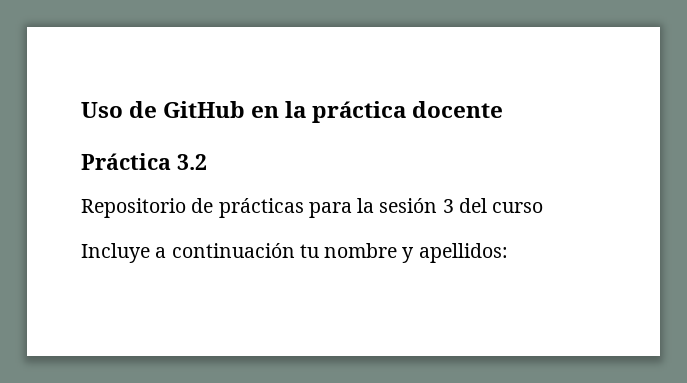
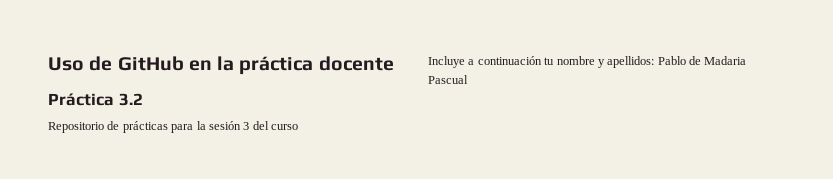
- Incluye a continuación tu nombre y apellidos:
+ Incluye a continuación tu nombre y apellidos: Pablo de Madaria Pascual

